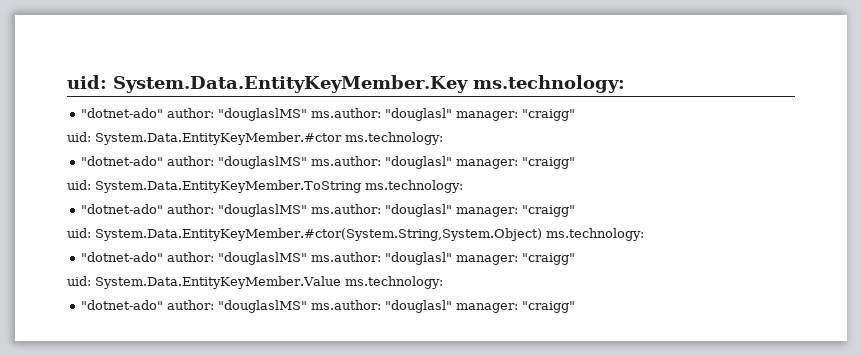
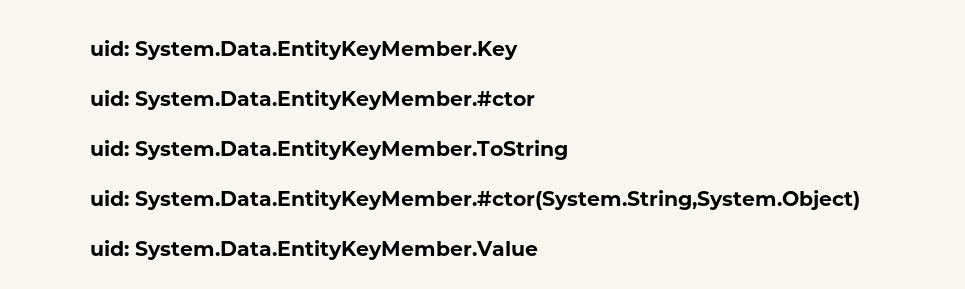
- uid: System.Data.EntityKeyMember.Key ms.technology:
- "dotnet-ado" author: "douglaslMS" ms.author: "douglasl" manager: "craigg"
- uid: System.Data.EntityKeyMember.#ctor ms.technology:
- "dotnet-ado" author: "douglaslMS" ms.author: "douglasl" manager: "craigg"
- uid: System.Data.EntityKeyMember.ToString ms.technology:
- "dotnet-ado" author: "douglaslMS" ms.author: "douglasl" manager: "craigg"
- uid: System.Data.EntityKeyMember.#ctor(System.String,System.Object) ms.technology:
- "dotnet-ado" author: "douglaslMS" ms.author: "douglasl" manager: "craigg"
- uid: System.Data.EntityKeyMember.Value ms.technology:
- "dotnet-ado" author: "douglaslMS" ms.author: "douglasl" manager: "craigg"
+ uid: System.Data.EntityKeyMember.Key
+ uid: System.Data.EntityKeyMember.#ctor
+ uid: System.Data.EntityKeyMember.ToString
+ uid: System.Data.EntityKeyMember.#ctor(System.String,System.Object)
+ uid: System.Data.EntityKeyMember.Value

